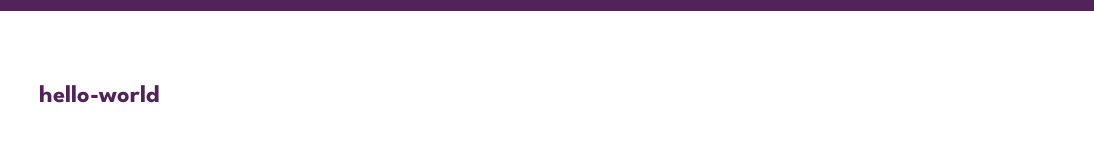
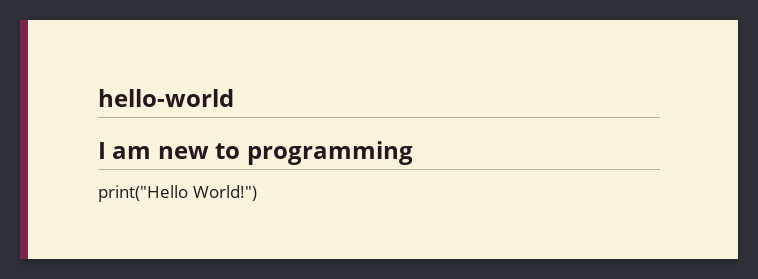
+ I am new to programming
+ print("Hello World!")

